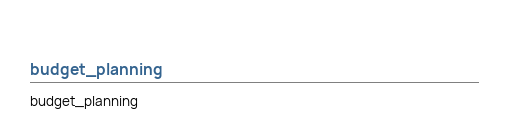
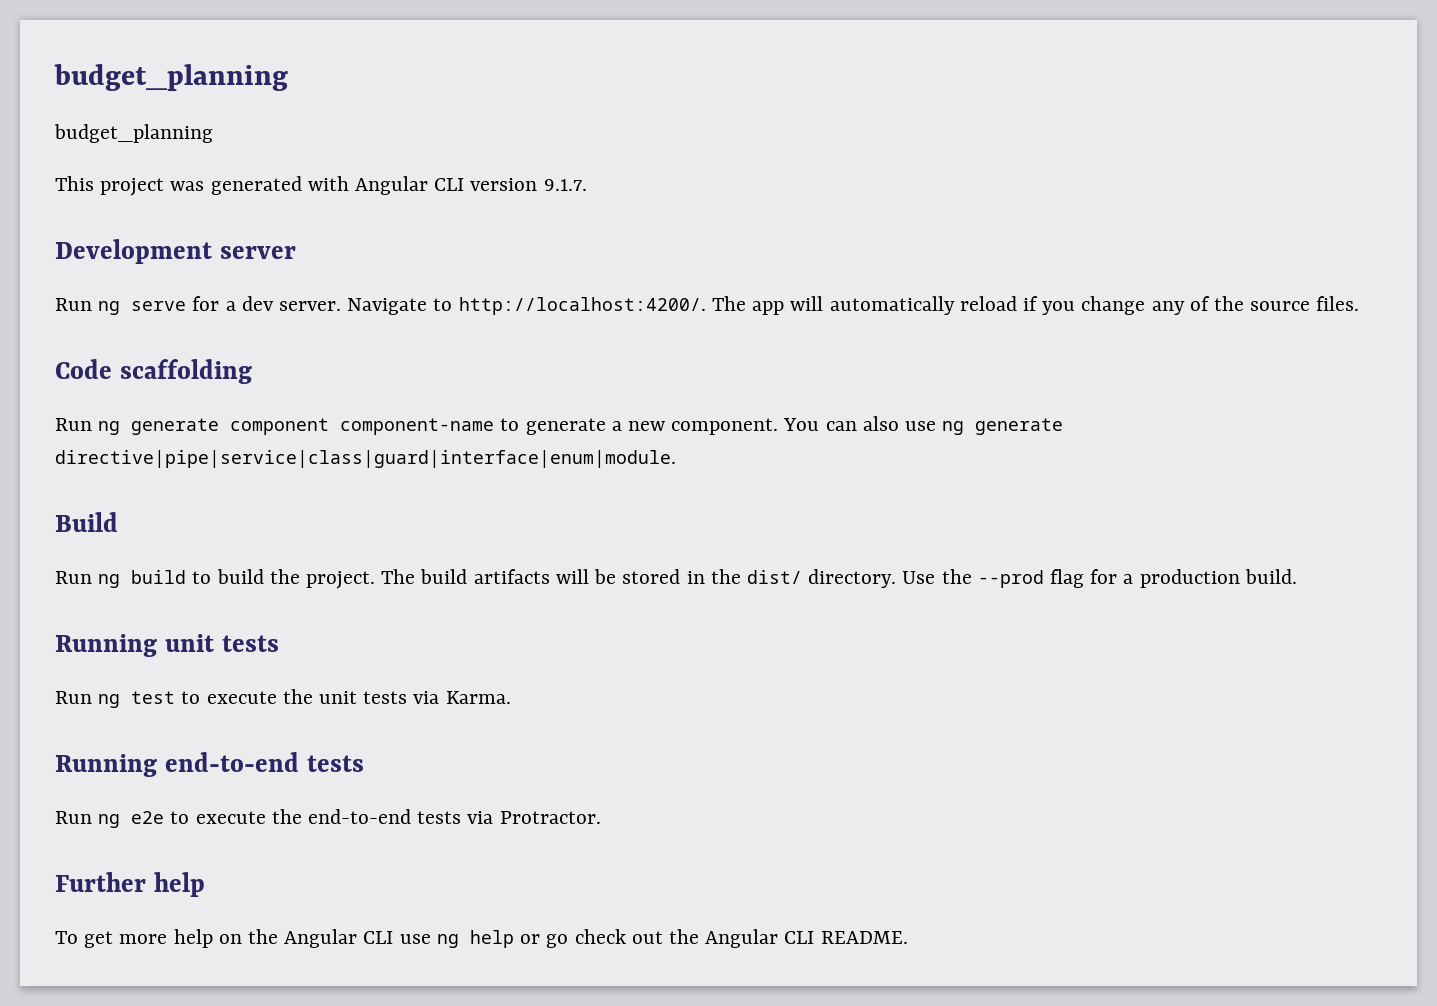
+ This project was generated with Angular CLI version 9.1.7.
+ Development server
+ Run ng serve for a dev server. Navigate to http://localhost:4200/. The app will automatically reload if you change any of the source files.
+ Code scaffolding
+ Run ng generate component component-name to generate a new component. You can also use ng generate directive|pipe|service|class|guard|interface|enum|module.
+ Build
+ Run ng build to build the project. The build artifacts will be stored in the dist/ directory. Use the --prod flag for a production build.
+ Running unit tests
+ Run ng test to execute the unit tests via Karma.
+ Running end-to-end tests
+ Run ng e2e to execute the end-to-end tests via Protractor.
+ Further help
+ To get more help on the Angular CLI use ng help or go check out the Angular CLI README.

